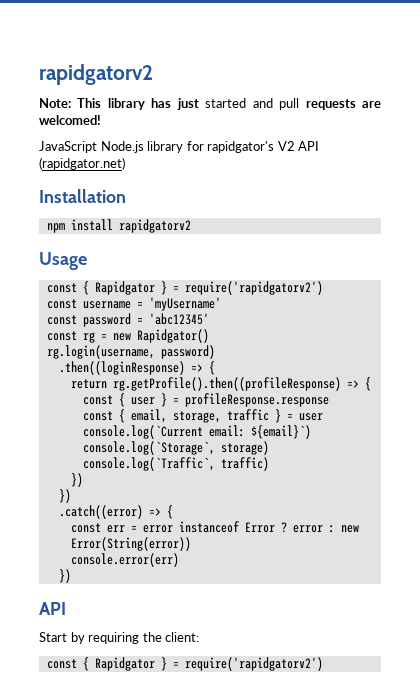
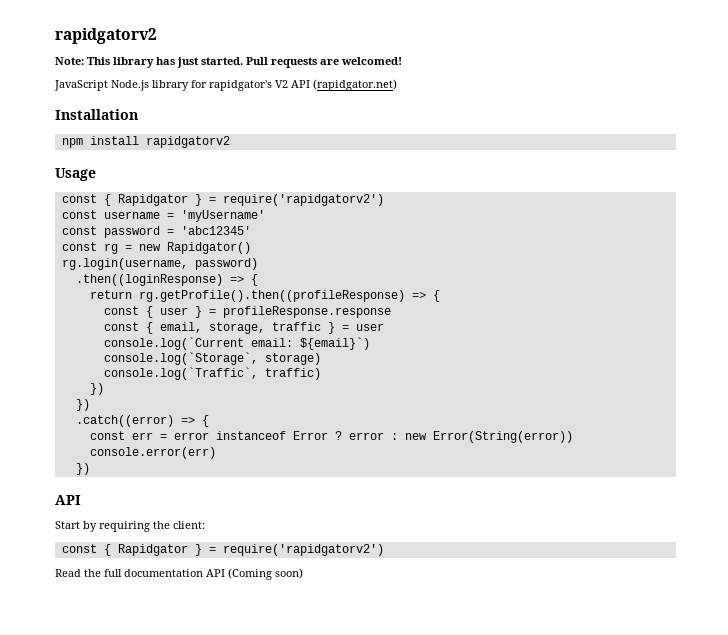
- Note: This library has just started and pull requests are welcomed!
+ Note: This library has just started. Pull requests are welcomed!
+ Read the full documentation API (Coming soon)

